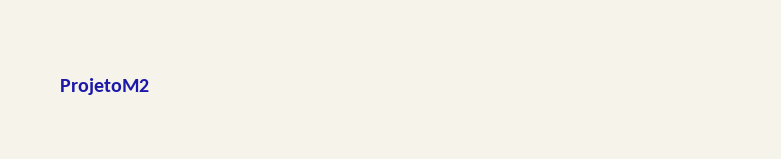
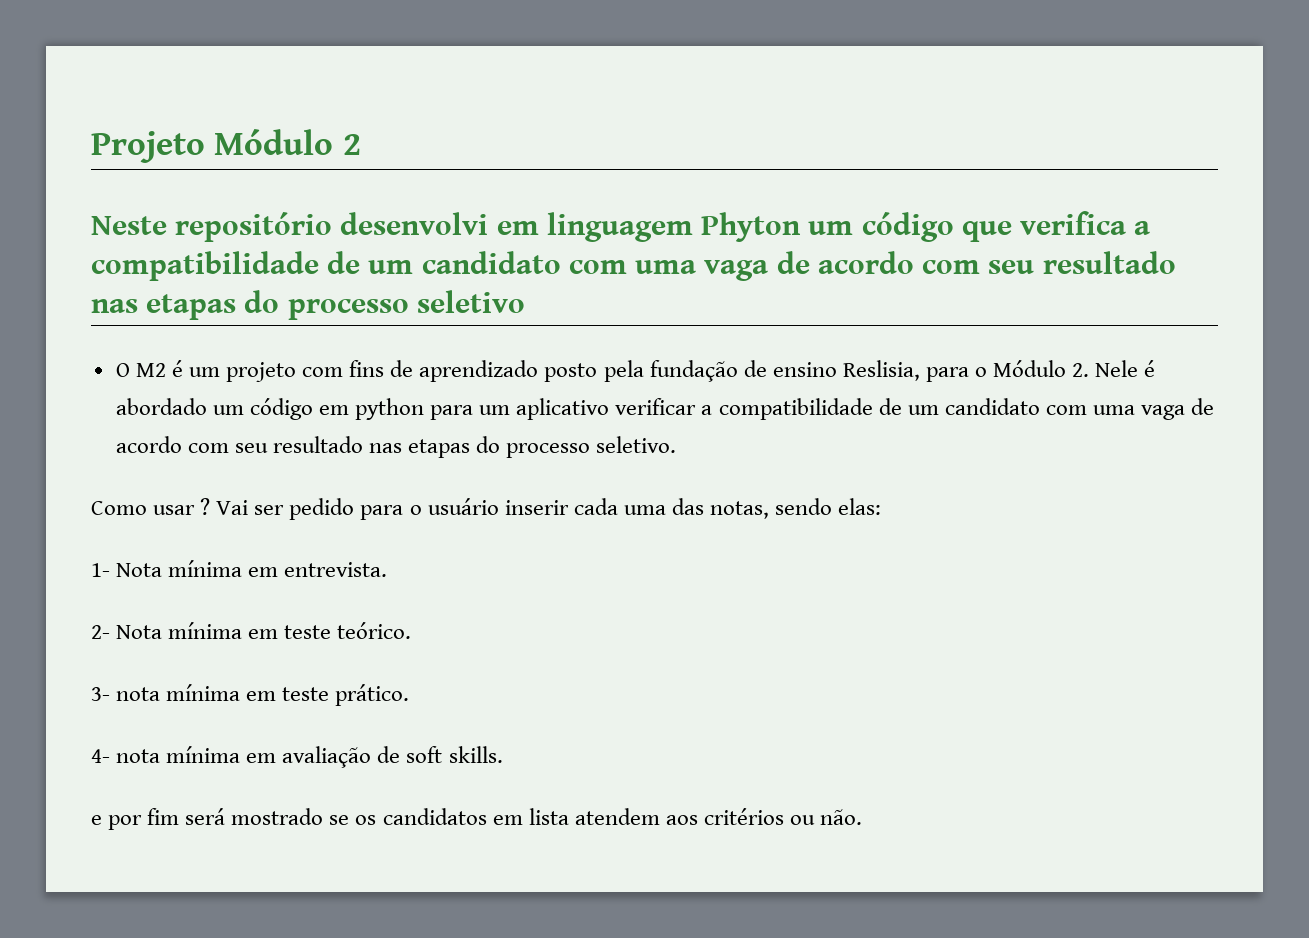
- ProjetoM2
+ Projeto Módulo 2
+ Neste repositório desenvolvi em linguagem Phyton um código que verifica a compatibilidade de um candidato com uma vaga de acordo com seu resultado nas etapas do processo seletivo
+ O M2 é um projeto com fins de aprendizado posto pela fundação de ensino Reslisia, para o Módulo 2. Nele é abordado um código em python para um aplicativo verificar a compatibilidade de um candidato com uma vaga de acordo com seu resultado nas etapas do processo seletivo.
+ Como usar ? Vai ser pedido para o usuário inserir cada uma das notas, sendo elas:
+ 1- Nota mínima em entrevista.
+ 2- Nota mínima em teste teórico.
+ 3- nota mínima em teste prático.
+ 4- nota mínima em avaliação de soft skills.
+ e por fim será mostrado se os candidatos em lista atendem aos critérios ou não.

